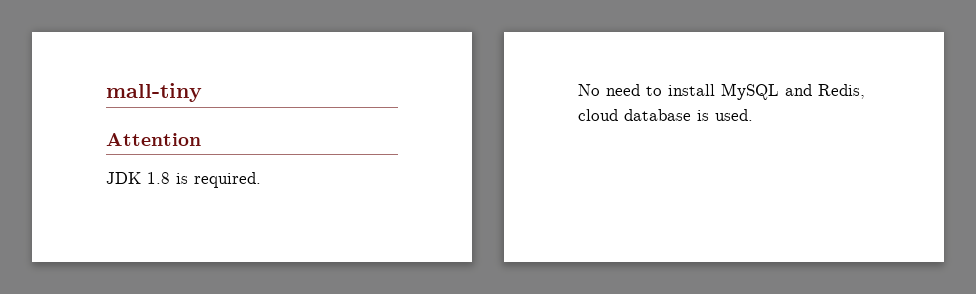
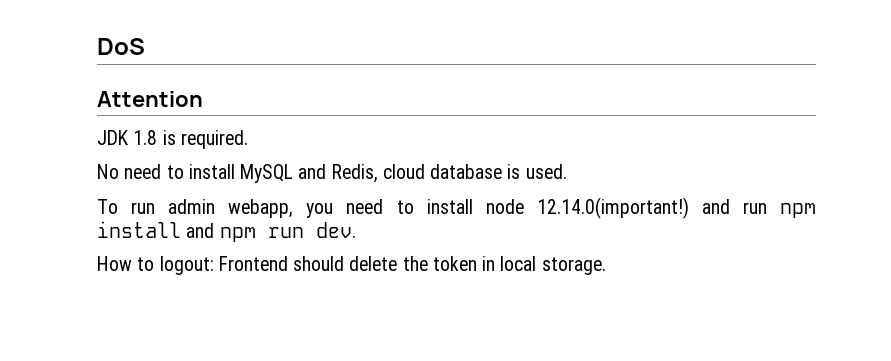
- mall-tiny
+ DoS
+ To run admin webapp, you need to install node 12.14.0(important!) and run npm install and npm run dev.
+ How to logout: Frontend should delete the token in local storage.

